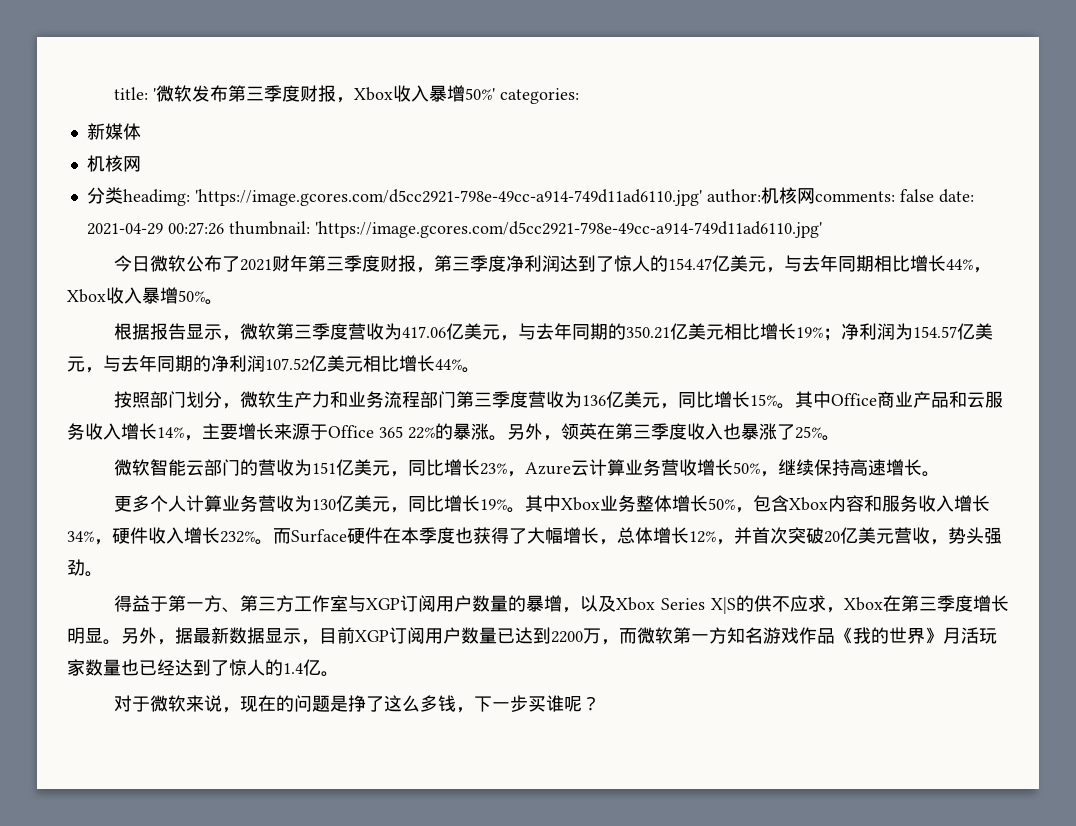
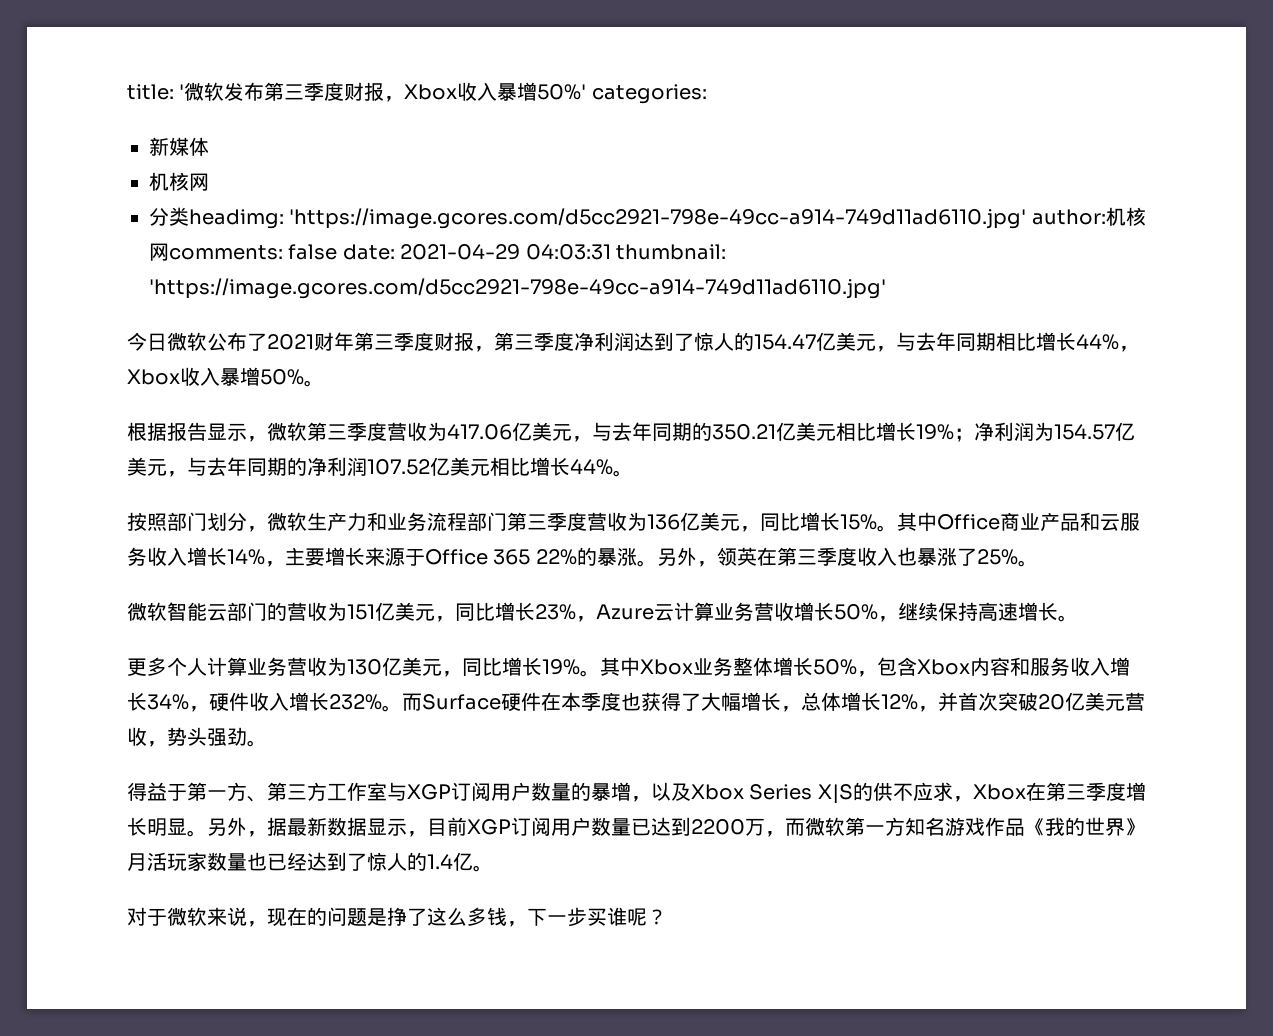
- 分类headimg: 'https://image.gcores.com/d5cc2921-798e-49cc-a914-749d11ad6110.jpg' author:机核网comments: false date: 2021-04-29 00:27:26 thumbnail: 'https://image.gcores.com/d5cc2921-798e-49cc-a914-749d11ad6110.jpg'
+ 分类headimg: 'https://image.gcores.com/d5cc2921-798e-49cc-a914-749d11ad6110.jpg' author:机核网comments: false date: 2021-04-29 04:03:31 thumbnail: 'https://image.gcores.com/d5cc2921-798e-49cc-a914-749d11ad6110.jpg'

